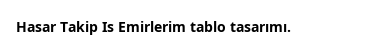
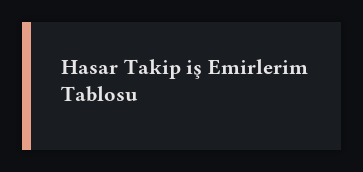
- Hasar Takip Is Emirlerim tablo tasarımı.
+ Hasar Takip iş Emirlerim Tablosu

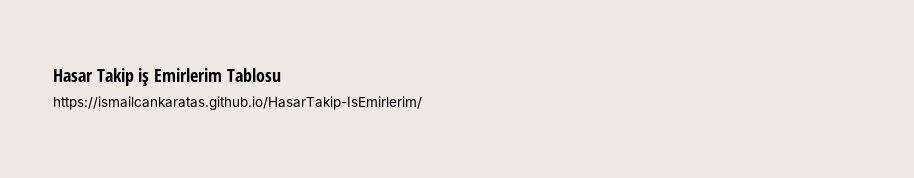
+ https://ismailcankaratas.github.io/HasarTakip-IsEmirlerim/

